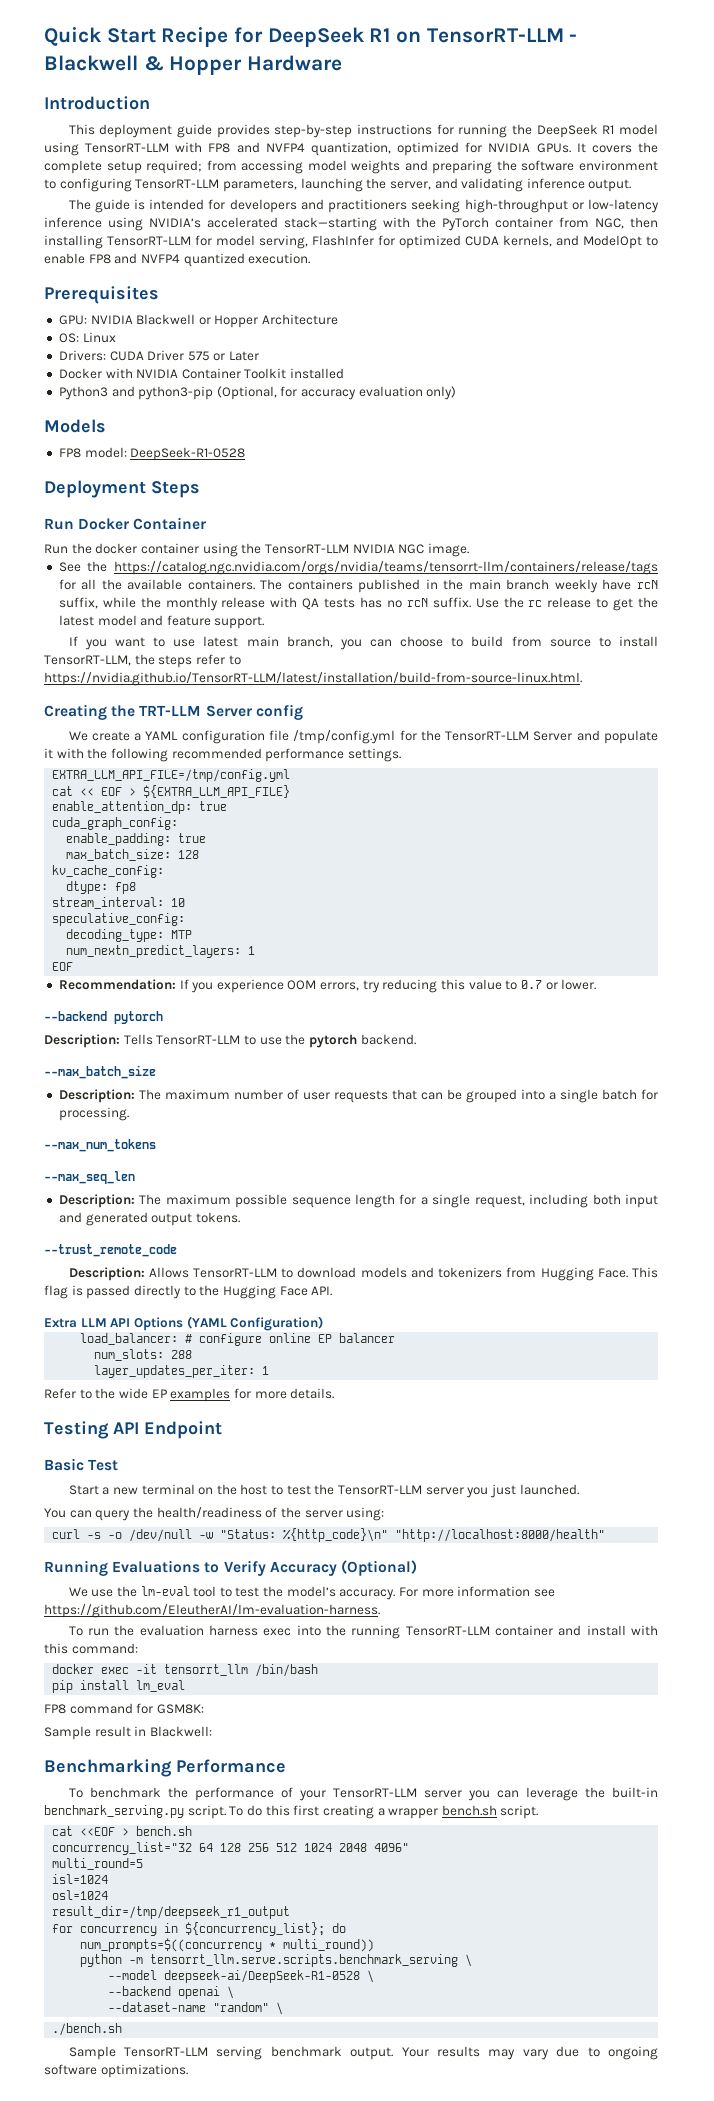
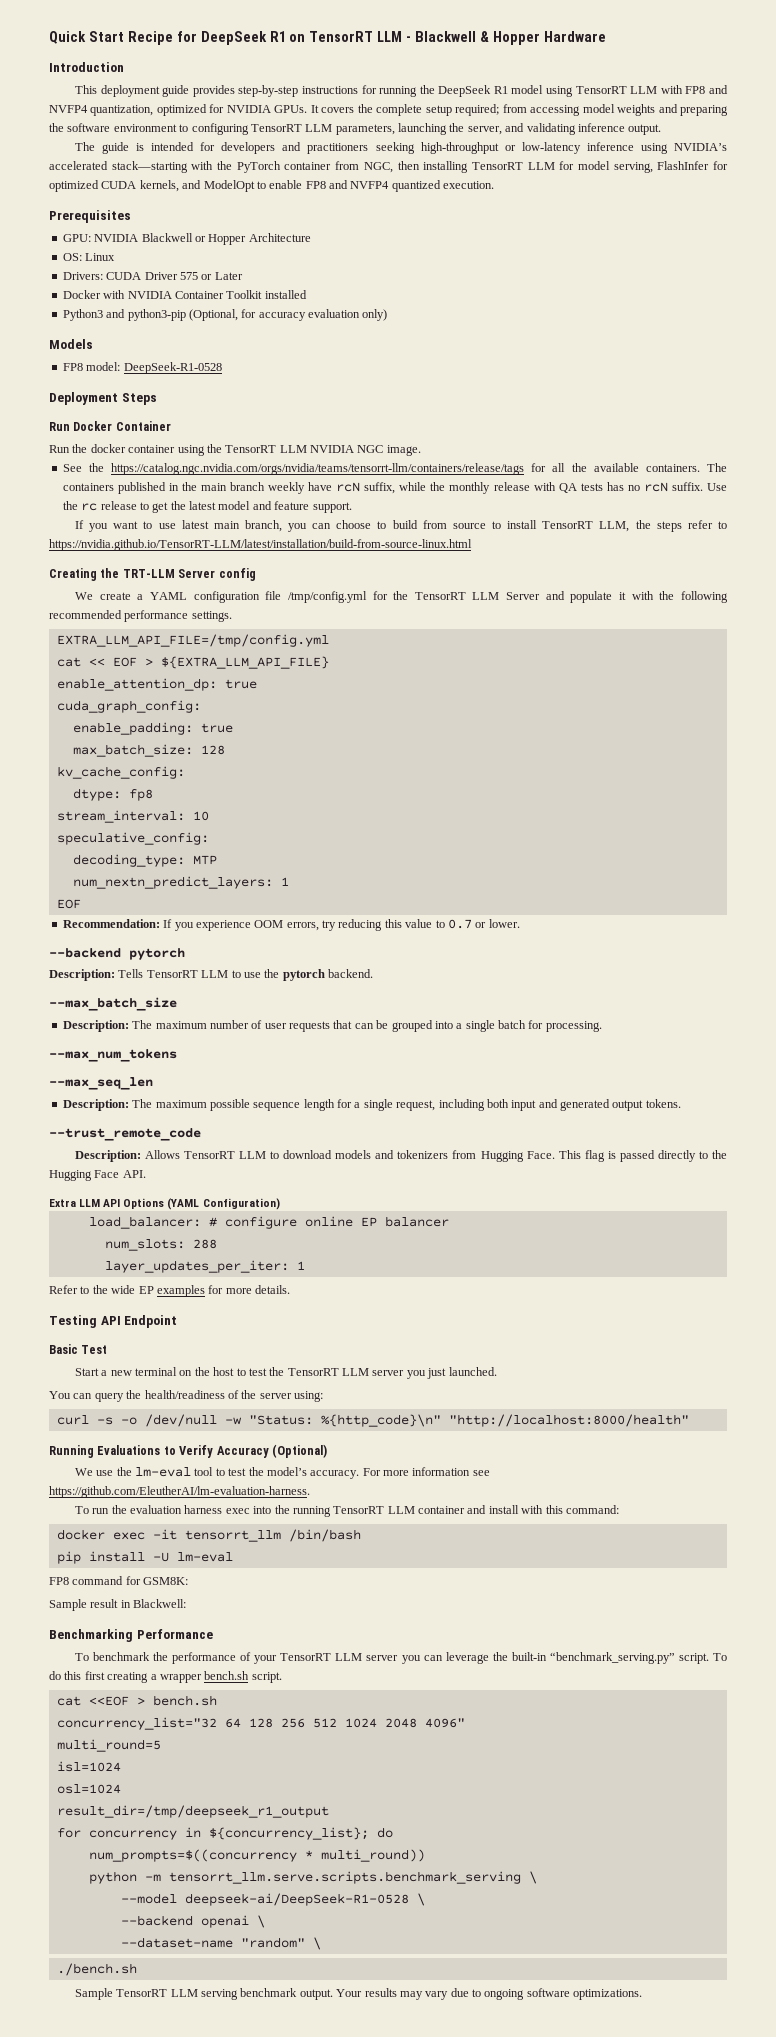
- Quick Start Recipe for DeepSeek R1 on TensorRT-LLM - Blackwell & Hopper Hardware
+ Quick Start Recipe for DeepSeek R1 on TensorRT LLM - Blackwell & Hopper Hardware
- This deployment guide provides step-by-step instructions for running the DeepSeek R1 model using TensorRT-LLM with FP8 and NVFP4 quantization, optimized for NVIDIA GPUs.
+ This deployment guide provides step-by-step instructions for running the DeepSeek R1 model using TensorRT LLM with FP8 and NVFP4 quantization, optimized for NVIDIA GPUs.
- It covers the complete setup required; from accessing model weights and preparing the software environment to configuring TensorRT-LLM parameters, launching the server, and validating inference output.
+ It covers the complete setup required; from accessing model weights and preparing the software environment to configuring TensorRT LLM parameters, launching the server, and validating inference output.
- The guide is intended for developers and practitioners seeking high-throughput or low-latency inference using NVIDIA’s accelerated stack—starting with the PyTorch container from NGC, then installing TensorRT-LLM for model serving, FlashInfer for optimized CUDA kernels, and ModelOpt to enable FP8 and NVFP4 quantized execution.
+ The guide is intended for developers and practitioners seeking high-throughput or low-latency inference using NVIDIA’s accelerated stack—starting with the PyTorch container from NGC, then installing TensorRT LLM for model serving, FlashInfer for optimized CUDA kernels, and ModelOpt to enable FP8 and NVFP4 quantized execution.
- Run the docker container using the TensorRT-LLM NVIDIA NGC image.
+ Run the docker container using the TensorRT LLM NVIDIA NGC image.
- If you want to use latest main branch, you can choose to build from source to install TensorRT-LLM, the steps refer to https://nvidia.github.io/TensorRT-LLM/latest/installation/build-from-source-linux.html.
+ If you want to use latest main branch, you can choose to build from source to install TensorRT LLM, the steps refer to https://nvidia.github.io/TensorRT-LLM/latest/installation/build-from-source-linux.html
- We create a YAML configuration file /tmp/config.yml for the TensorRT-LLM Server and populate it with the following recommended performance settings.
+ We create a YAML configuration file /tmp/config.yml for the TensorRT LLM Server and populate it with the following recommended performance settings.
- Description: Tells TensorRT-LLM to use the pytorch backend.
+ Description: Tells TensorRT LLM to use the pytorch backend.
- Description: Allows TensorRT-LLM to download models and tokenizers from Hugging Face.
+ Description: Allows TensorRT LLM to download models and tokenizers from Hugging Face.
- Start a new terminal on the host to test the TensorRT-LLM server you just launched.
+ Start a new terminal on the host to test the TensorRT LLM server you just launched.
- To run the evaluation harness exec into the running TensorRT-LLM container and install with this command:
+ To run the evaluation harness exec into the running TensorRT LLM container and install with this command:
- pip install lm_eval
+ pip install -U lm-eval
- To benchmark the performance of your TensorRT-LLM server you can leverage the built-in benchmark_serving.py script.
+ To benchmark the performance of your TensorRT LLM server you can leverage the built-in “benchmark_serving.py” script.
- Sample TensorRT-LLM serving benchmark output.
+ Sample TensorRT LLM serving benchmark output.

